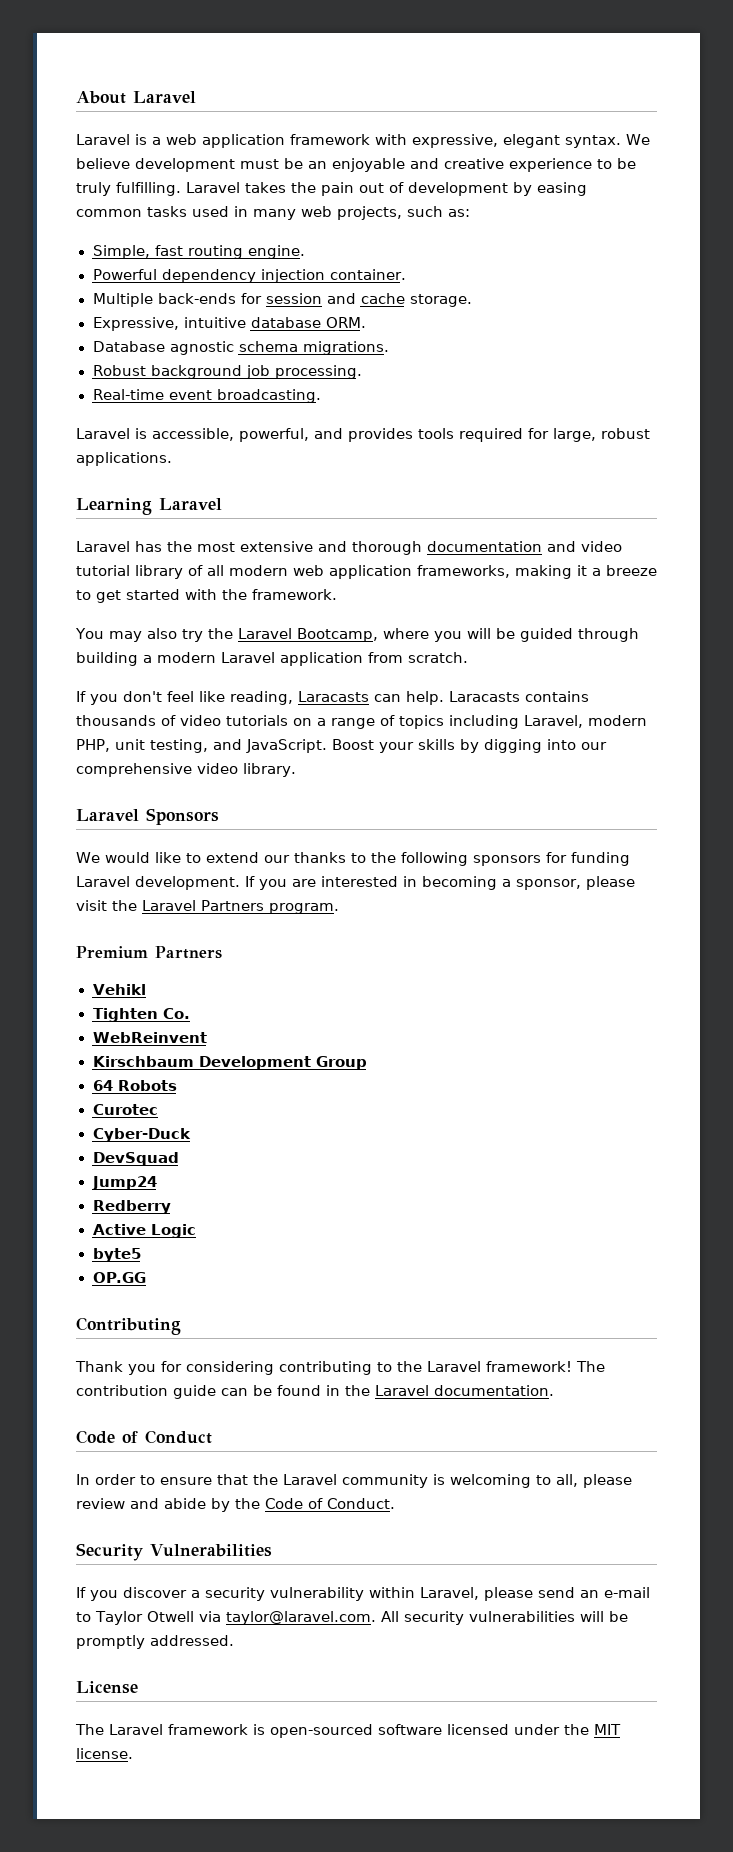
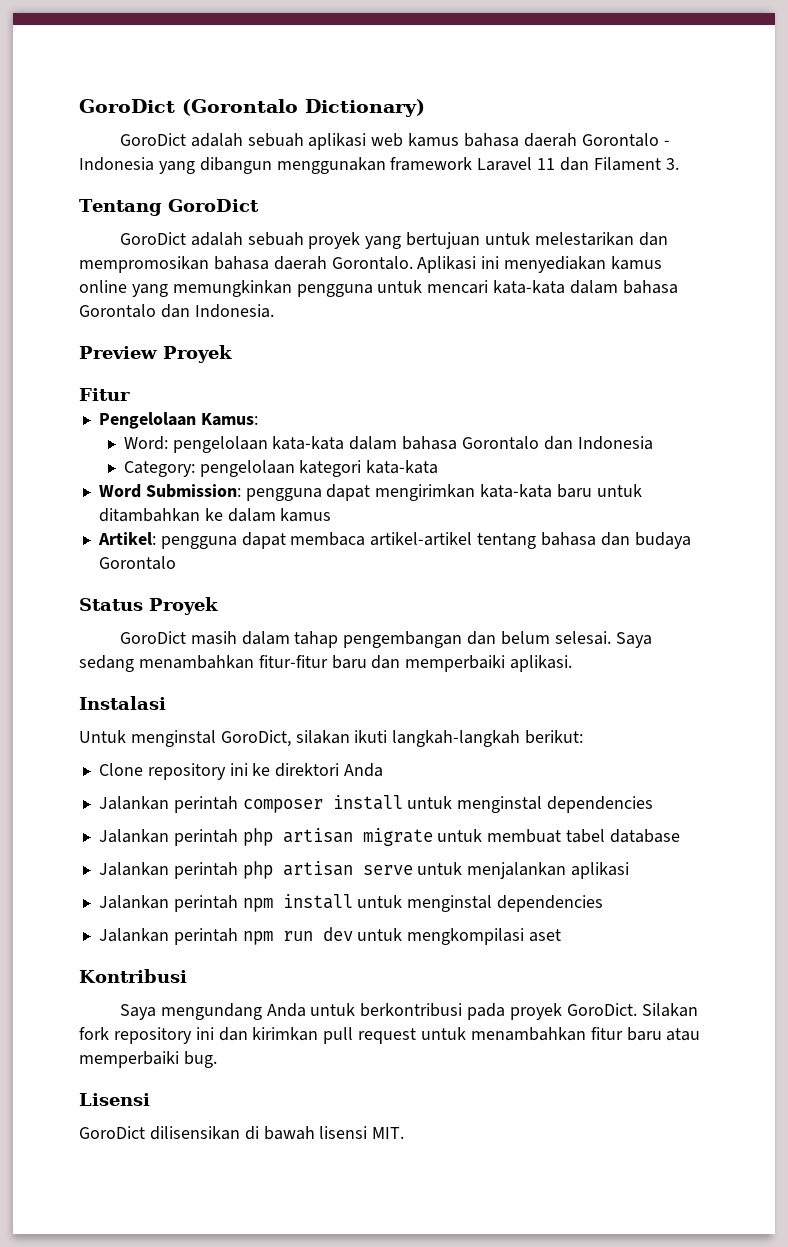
- About Laravel
- Laravel is a web application framework with expressive, elegant syntax. We believe development must be an enjoyable and creative experience to be truly fulfilling. Laravel takes the pain out of development by easing common tasks used in many web projects, such as:
- Simple, fast routing engine.
- Powerful dependency injection container.
- Multiple back-ends for session and cache storage.
- Expressive, intuitive database ORM.
- Database agnostic schema migrations.
- Robust background job processing.
- Real-time event broadcasting.
- Laravel is accessible, powerful, and provides tools required for large, robust applications.
- Learning Laravel
- Laravel has the most extensive and thorough documentation and video tutorial library of all modern web application frameworks, making it a breeze to get started with the framework.
- You may also try the Laravel Bootcamp, where you will be guided through building a modern Laravel application from scratch.
- If you don't feel like reading, Laracasts can help. Laracasts contains thousands of video tutorials on a range of topics including Laravel, modern PHP, unit testing, and JavaScript. Boost your skills by digging into our comprehensive video library.
- Laravel Sponsors
- We would like to extend our thanks to the following sponsors for funding Laravel development. If you are interested in becoming a sponsor, please visit the Laravel Partners program.
- Premium Partners
- Vehikl
- Tighten Co.
- WebReinvent
- Kirschbaum Development Group
- 64 Robots
- Curotec
- Cyber-Duck
- DevSquad
- Jump24
- Redberry
- Active Logic
- byte5
- OP.GG
- Contributing
- Thank you for considering contributing to the Laravel framework! The contribution guide can be found in the Laravel documentation.
- Code of Conduct
- In order to ensure that the Laravel community is welcoming to all, please review and abide by the Code of Conduct.
- Security Vulnerabilities
- If you discover a security vulnerability within Laravel, please send an e-mail to Taylor Otwell via taylor@laravel.com. All security vulnerabilities will be promptly addressed.
- License
- The Laravel framework is open-sourced software licensed under the MIT license.
+ GoroDict (Gorontalo Dictionary)
+ GoroDict adalah sebuah aplikasi web kamus bahasa daerah Gorontalo - Indonesia yang dibangun menggunakan framework Laravel 11 dan Filament 3.
+ Tentang GoroDict
+ GoroDict adalah sebuah proyek yang bertujuan untuk melestarikan dan mempromosikan bahasa daerah Gorontalo. Aplikasi ini menyediakan kamus online yang memungkinkan pengguna untuk mencari kata-kata dalam bahasa Gorontalo dan Indonesia.
+ Preview Proyek
+ Fitur
+ Pengelolaan Kamus:
+ Word: pengelolaan kata-kata dalam bahasa Gorontalo dan Indonesia
+ Category: pengelolaan kategori kata-kata
+ Word Submission: pengguna dapat mengirimkan kata-kata baru untuk ditambahkan ke dalam kamus
+ Artikel: pengguna dapat membaca artikel-artikel tentang bahasa dan budaya Gorontalo
+ Status Proyek
+ GoroDict masih dalam tahap pengembangan dan belum selesai. Saya sedang menambahkan fitur-fitur baru dan memperbaiki aplikasi.
+ Instalasi
+ Untuk menginstal GoroDict, silakan ikuti langkah-langkah berikut:
+ Clone repository ini ke direktori Anda
+ Jalankan perintah composer install untuk menginstal dependencies
+ Jalankan perintah php artisan migrate untuk membuat tabel database
+ Jalankan perintah php artisan serve untuk menjalankan aplikasi
+ Jalankan perintah npm install untuk menginstal dependencies
+ Jalankan perintah npm run dev untuk mengkompilasi aset
+ Kontribusi
+ Saya mengundang Anda untuk berkontribusi pada proyek GoroDict. Silakan fork repository ini dan kirimkan pull request untuk menambahkan fitur baru atau memperbaiki bug.
+ Lisensi
+ GoroDict dilisensikan di bawah lisensi MIT.

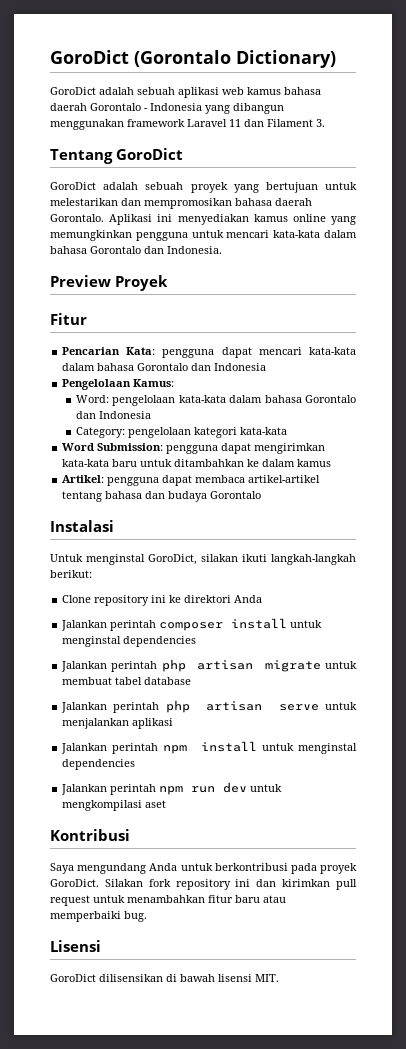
+ Pencarian Kata: pengguna dapat mencari kata-kata dalam bahasa Gorontalo dan Indonesia
- Status Proyek
- GoroDict masih dalam tahap pengembangan dan belum selesai. Saya sedang menambahkan fitur-fitur baru dan memperbaiki aplikasi.

